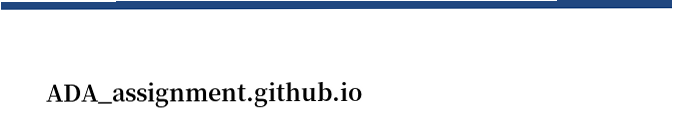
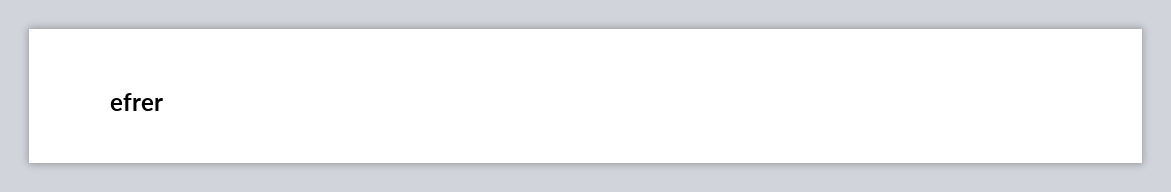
- ADA_assignment.github.io
+ efrer

